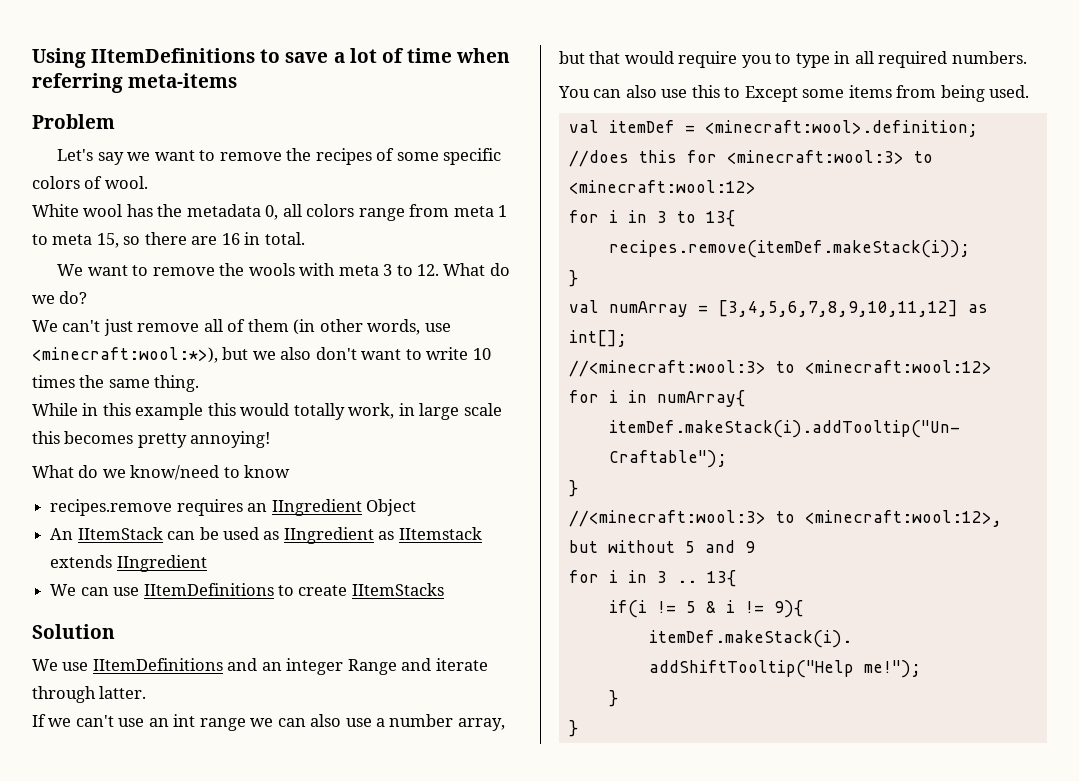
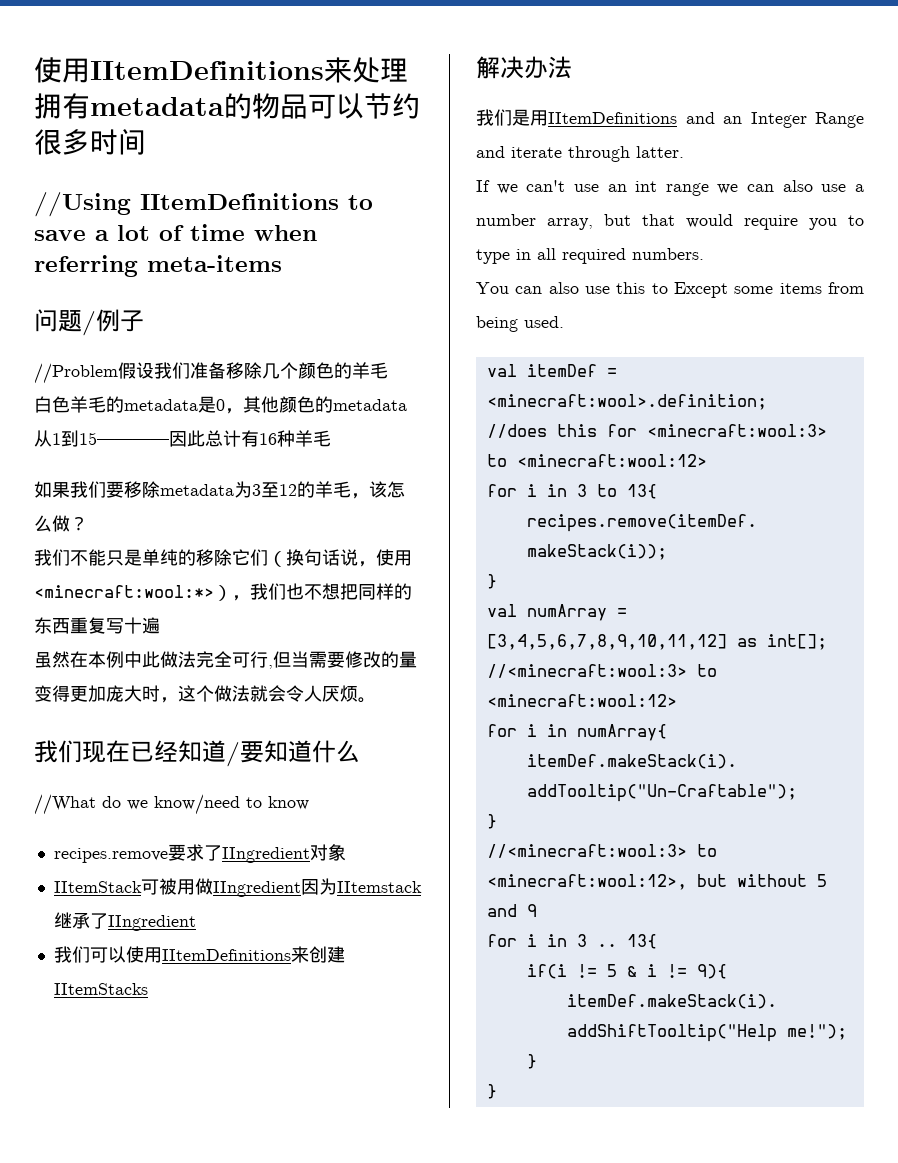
- Using IItemDefinitions to save a lot of time when referring meta-items
+ 使用IItemDefinitions来处理拥有metadata的物品可以节约很多时间
+ //Using IItemDefinitions to save a lot of time when referring meta-items
- Problem
- Let's say we want to remove the recipes of some specific colors of wool.
- White wool has the metadata 0, all colors range from meta 1 to meta 15, so there are 16 in total.
- We want to remove the wools with meta 3 to 12. What do we do?
- We can't just remove all of them (in other words, use <minecraft:wool:*>), but we also don't want to write 10 times the same thing.
- While in this example this would totally work, in large scale this becomes pretty annoying!
- What do we know/need to know
+ 问题/例子
+ //Problem假设我们准备移除几个颜色的羊毛
+ 白色羊毛的metadata是0，其他颜色的metadata从1到15————因此总计有16种羊毛
+ 如果我们要移除metadata为3至12的羊毛，该怎么做？
+ 我们不能只是单纯的移除它们（换句话说，使用<minecraft:wool:*>），我们也不想把同样的东西重复写十遍
+ 虽然在本例中此做法完全可行,但当需要修改的量变得更加庞大时，这个做法就会令人厌烦。
+ 我们现在已经知道/要知道什么
+ //What do we know/need to know
- recipes.remove requires an IIngredient Object
- An IItemStack can be used as IIngredient as IItemstack extends IIngredient
- We can use IItemDefinitions to create IItemStacks
- Solution
- We use IItemDefinitions and an integer Range and iterate through latter.
+ recipes.remove要求了IIngredient对象
+ IItemStack可被用做IIngredient因为IItemstack继承了IIngredient
+ 我们可以使用IItemDefinitions来创建IItemStacks
+ 解决办法
+ 我们是用IItemDefinitions and an Integer Range and iterate through latter.

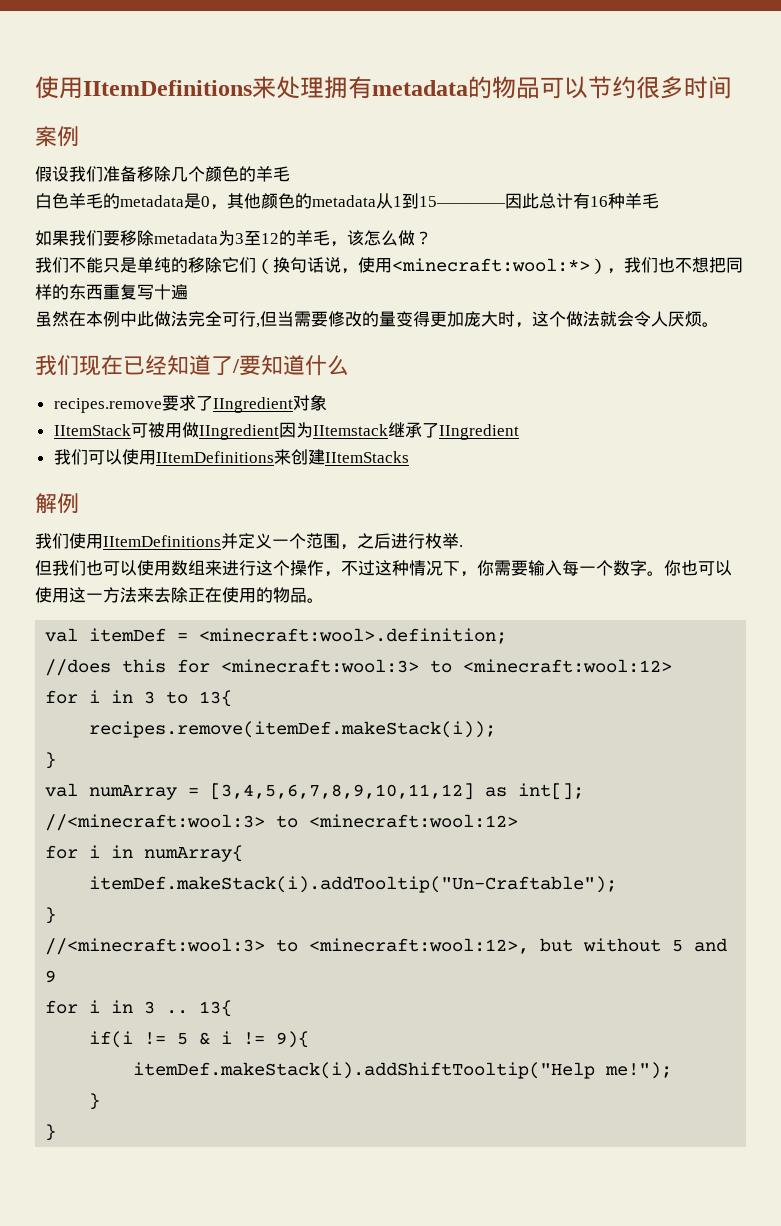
- //Using IItemDefinitions to save a lot of time when referring meta-items
- 问题/例子
- //Problem假设我们准备移除几个颜色的羊毛
+ 案例
+ 假设我们准备移除几个颜色的羊毛
- 我们现在已经知道/要知道什么
+ 我们现在已经知道了/要知道什么
- //What do we know/need to know
- 解决办法
- 我们是用IItemDefinitions and an Integer Range and iterate through latter.
- If we can't use an int range we can also use a number array, but that would require you to type in all required numbers.
- You can also use this to Except some items from being used.
+ 解例
+ 我们使用IItemDefinitions并定义一个范围，之后进行枚举.
+ 但我们也可以使用数组来进行这个操作，不过这种情况下，你需要输入每一个数字。你也可以使用这一方法来去除正在使用的物品。

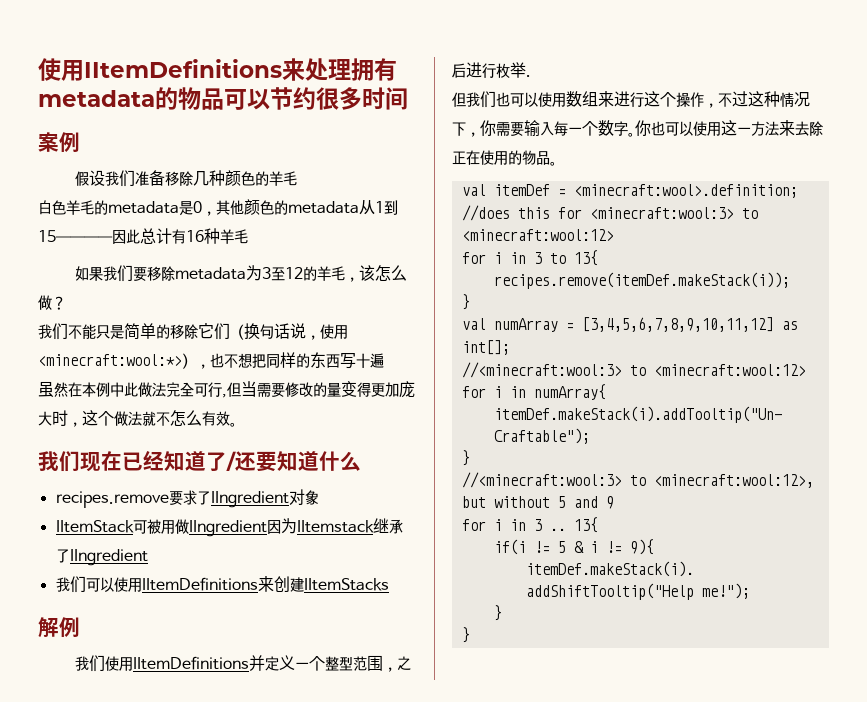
- 假设我们准备移除几个颜色的羊毛
+ 假设我们准备移除几种颜色的羊毛
- 我们不能只是单纯的移除它们（换句话说，使用<minecraft:wool:*>），我们也不想把同样的东西重复写十遍
+ 我们不能只是简单的移除它们（换句话说，使用<minecraft:wool:*>），也不想把同样的东西写十遍
- 虽然在本例中此做法完全可行,但当需要修改的量变得更加庞大时，这个做法就会令人厌烦。
+ 虽然在本例中此做法完全可行,但当需要修改的量变得更加庞大时，这个做法就不怎么有效。
- 我们现在已经知道了/要知道什么
+ 我们现在已经知道了/还要知道什么
- 我们使用IItemDefinitions并定义一个范围，之后进行枚举.
+ 我们使用IItemDefinitions并定义一个整型范围，之后进行枚举.

